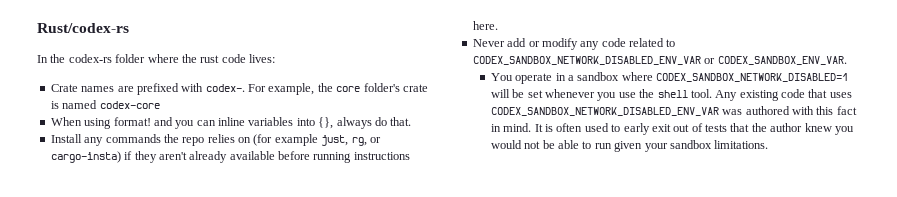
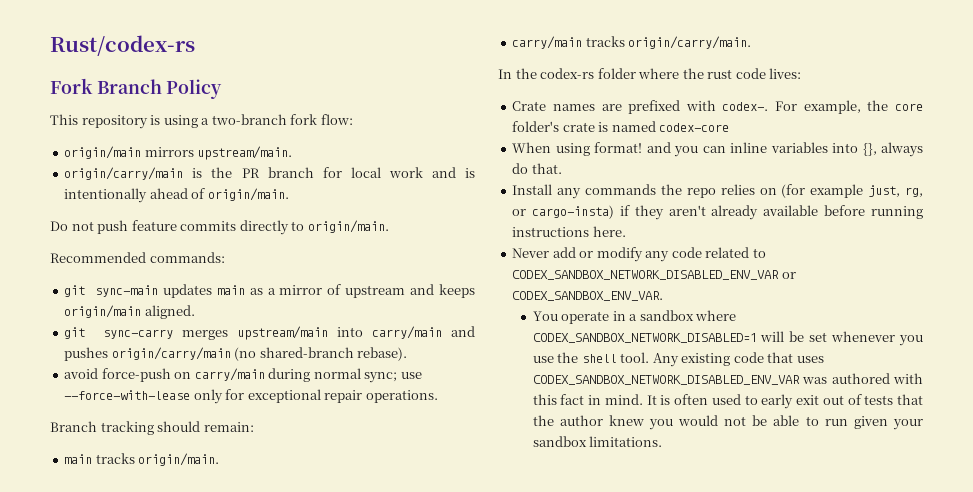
+ Fork Branch Policy
+ This repository is using a two-branch fork flow:
+ origin/main mirrors upstream/main.
+ origin/carry/main is the PR branch for local work and is intentionally ahead of origin/main.
+ Do not push feature commits directly to origin/main.
+ Recommended commands:
+ git sync-main updates main as a mirror of upstream and keeps origin/main aligned.
+ git sync-carry merges upstream/main into carry/main and pushes origin/carry/main (no shared-branch rebase).
+ avoid force-push on carry/main during normal sync; use --force-with-lease only for exceptional repair operations.
+ Branch tracking should remain:
+ main tracks origin/main.
+ carry/main tracks origin/carry/main.

